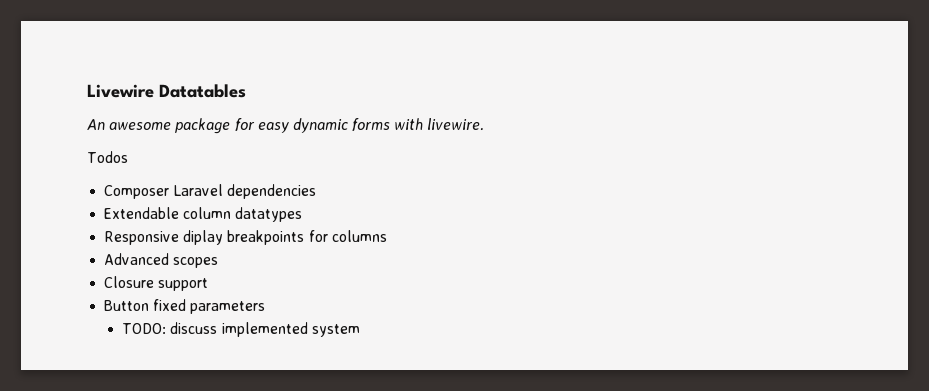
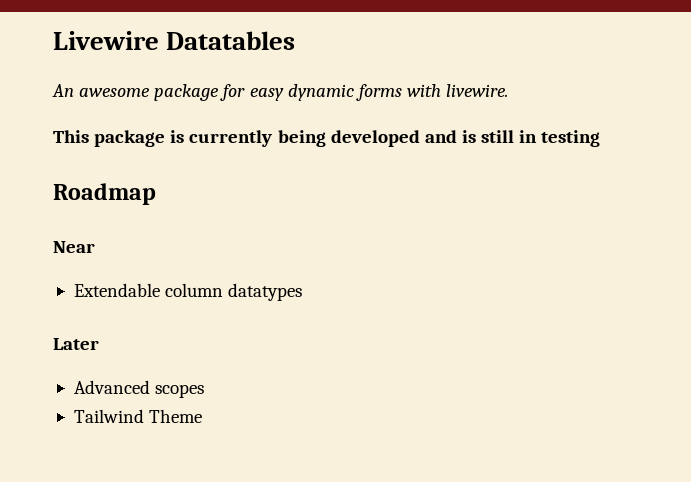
- Todos
- Composer Laravel dependencies
+ This package is currently being developed and is still in testing
+ Roadmap
+ Near
  Extendable column datatypes
- Responsive diplay breakpoints for columns
+ Later
  Advanced scopes
- Closure support
- Button fixed parameters
- TODO: discuss implemented system
+ Tailwind Theme

